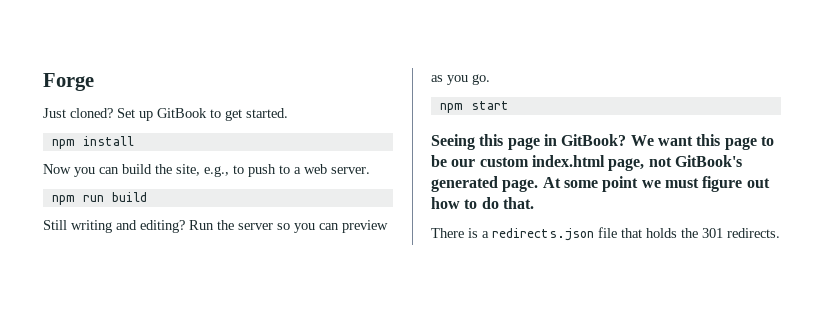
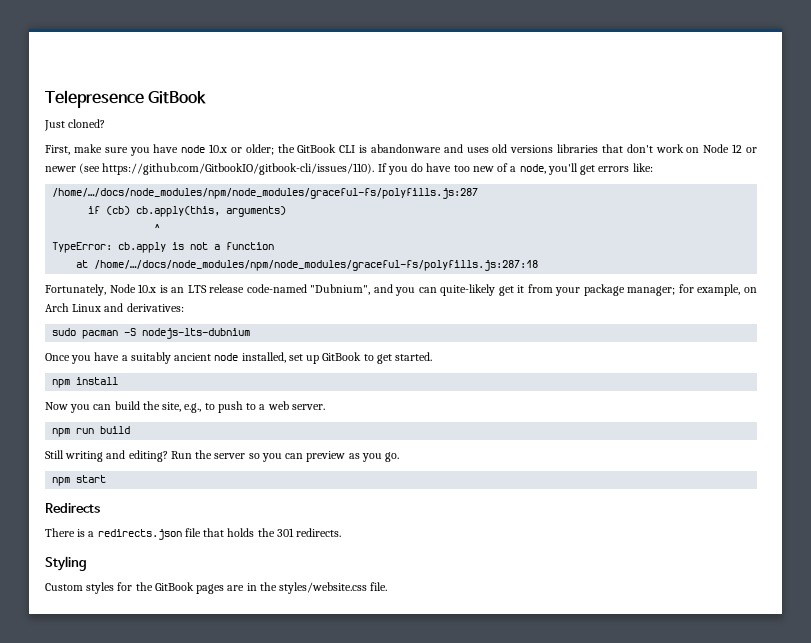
- Forge
+ Telepresence GitBook
- Just cloned? Set up GitBook to get started.
+ Just cloned?
+ First, make sure you have node 10.x or older; the GitBook CLI is abandonware and uses old versions libraries that don't work on Node 12 or newer (see https://github.com/GitbookIO/gitbook-cli/issues/110). If you do have too new of a node, you'll get errors like:
+ /home/…/docs/node_modules/npm/node_modules/graceful-fs/polyfills.js:287
+ if (cb) cb.apply(this, arguments)
+ ^
+ TypeError: cb.apply is not a function
+ at /home/…/docs/node_modules/npm/node_modules/graceful-fs/polyfills.js:287:18
+ Fortunately, Node 10.x is an LTS release code-named "Dubnium", and you can quite-likely get it from your package manager; for example, on Arch Linux and derivatives:
+ sudo pacman -S nodejs-lts-dubnium
+ Once you have a suitably ancient node installed, set up GitBook to get started.
- Seeing this page in GitBook? We want this page to be our custom index.html page, not GitBook's generated page. At some point we must figure out how to do that.
+ Redirects
+ Styling
+ Custom styles for the GitBook pages are in the styles/website.css file.

